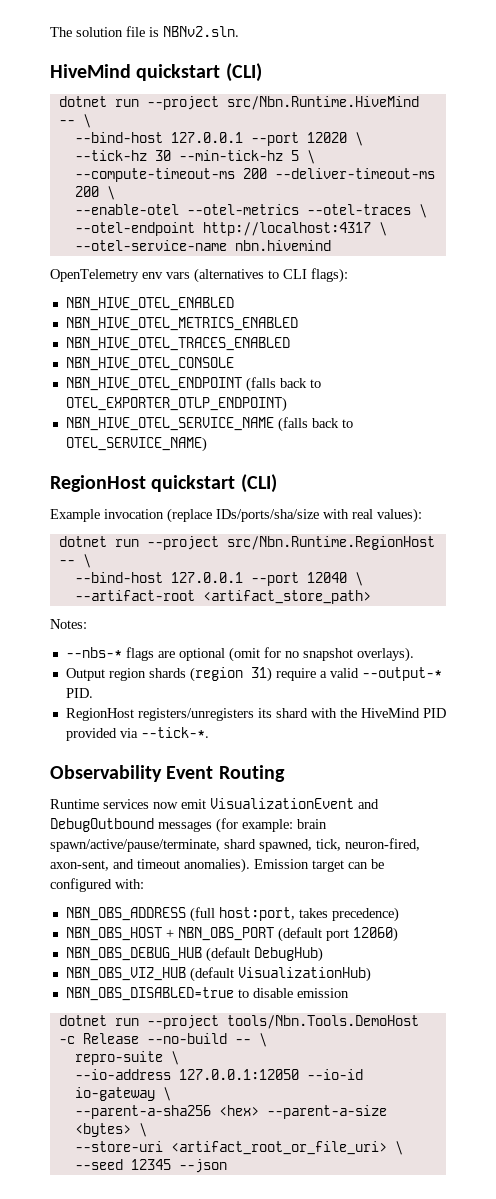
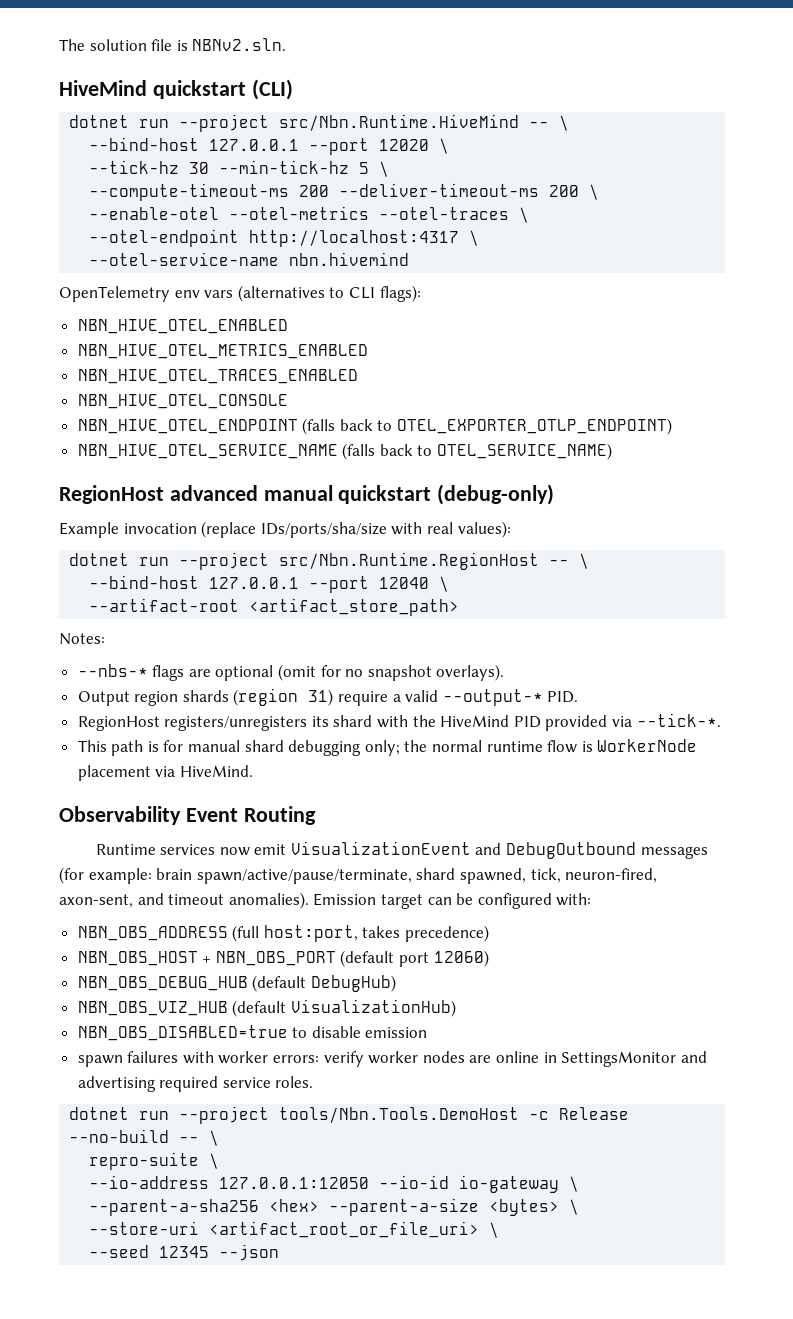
- RegionHost quickstart (CLI)
+ RegionHost advanced manual quickstart (debug-only)
+ This path is for manual shard debugging only; the normal runtime flow is WorkerNode placement via HiveMind.
+ spawn failures with worker errors: verify worker nodes are online in SettingsMonitor and advertising required service roles.

